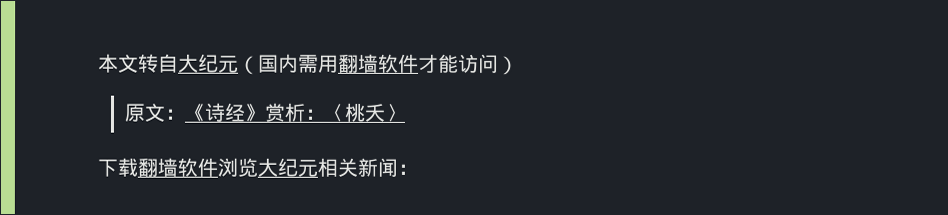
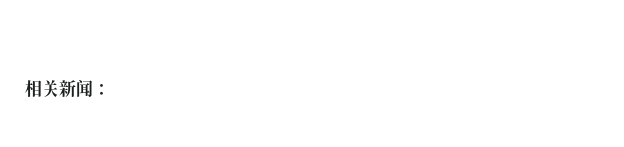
- 本文转自大纪元（国内需用翻墙软件才能访问）
- 原文：《诗经》赏析：〈桃夭〉
- 下载翻墙软件浏览大纪元相关新闻：
+ 相关新闻：

